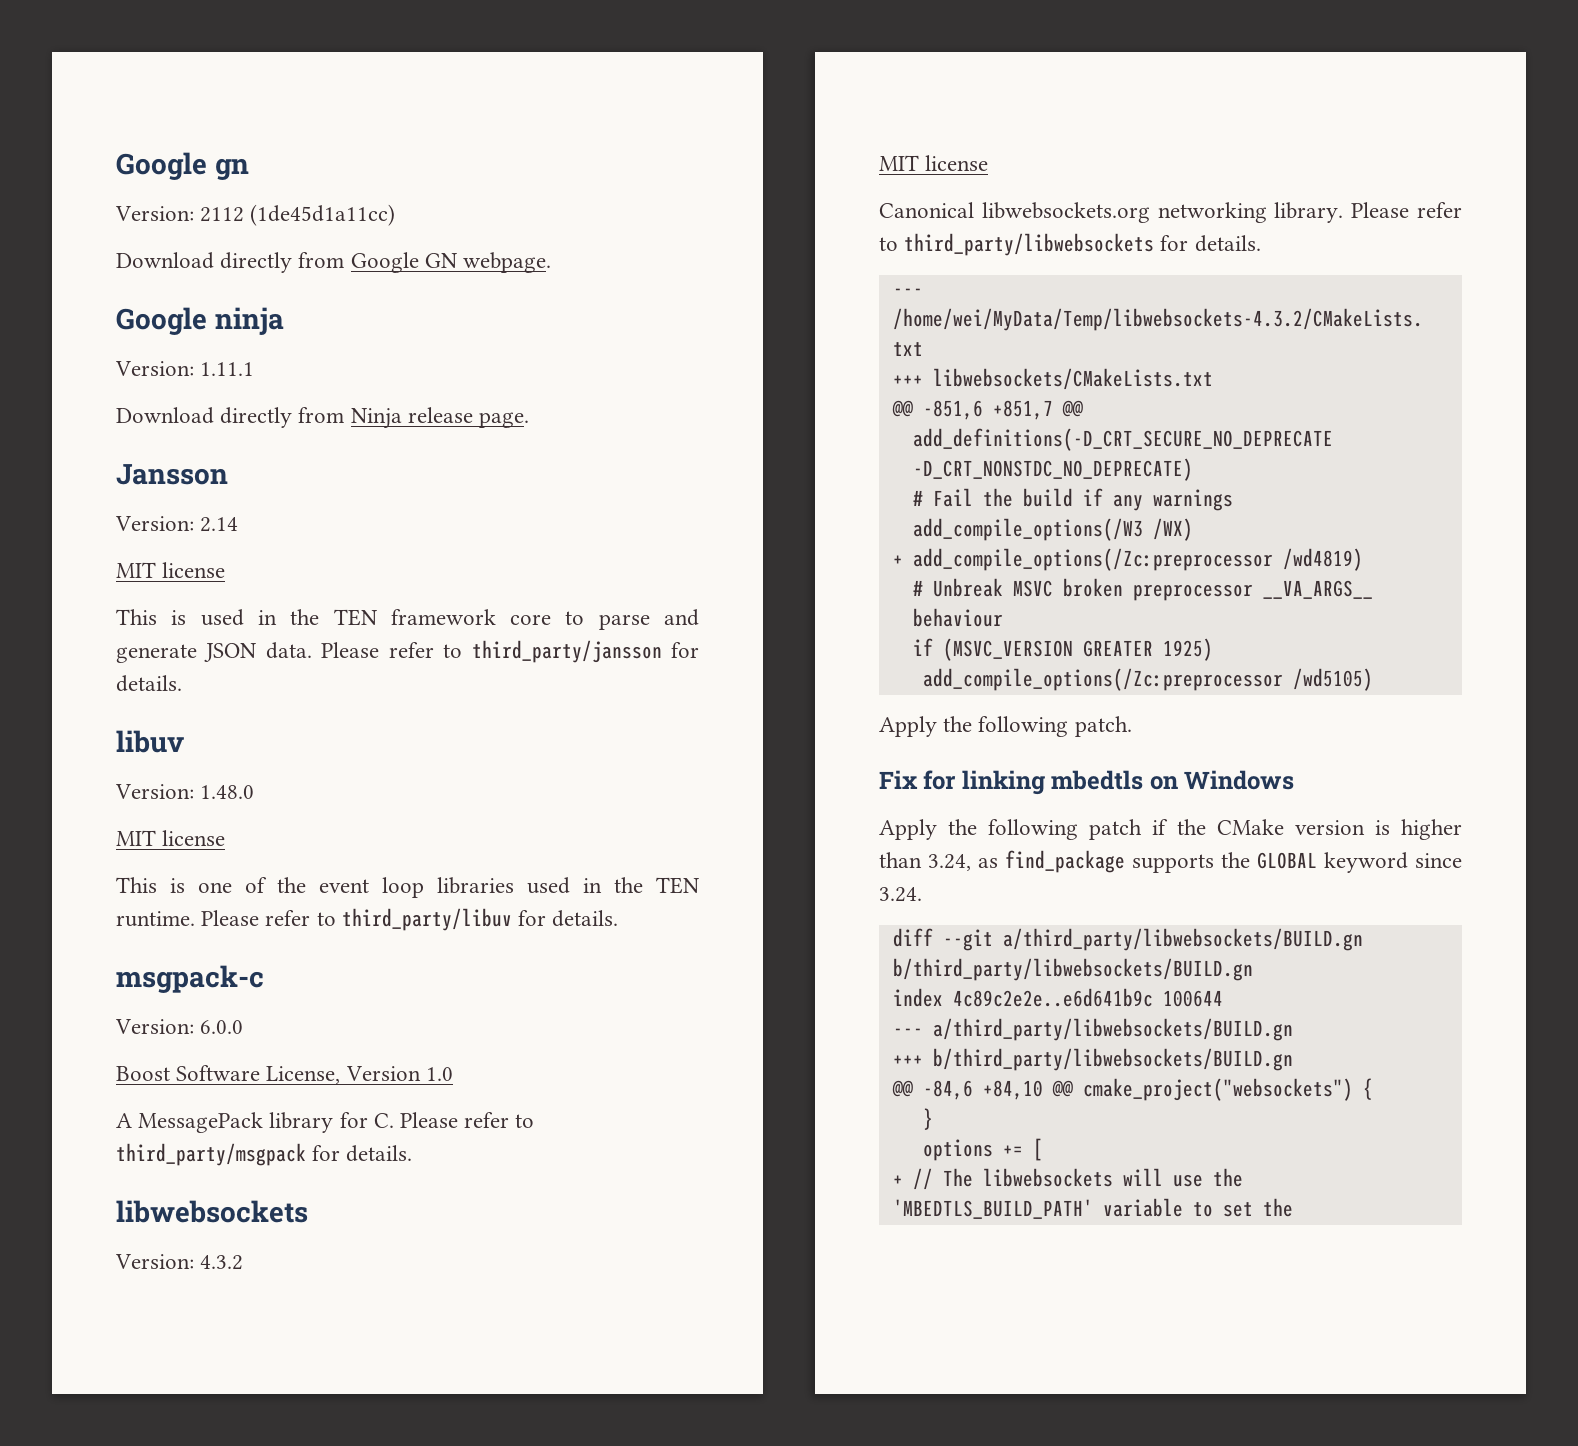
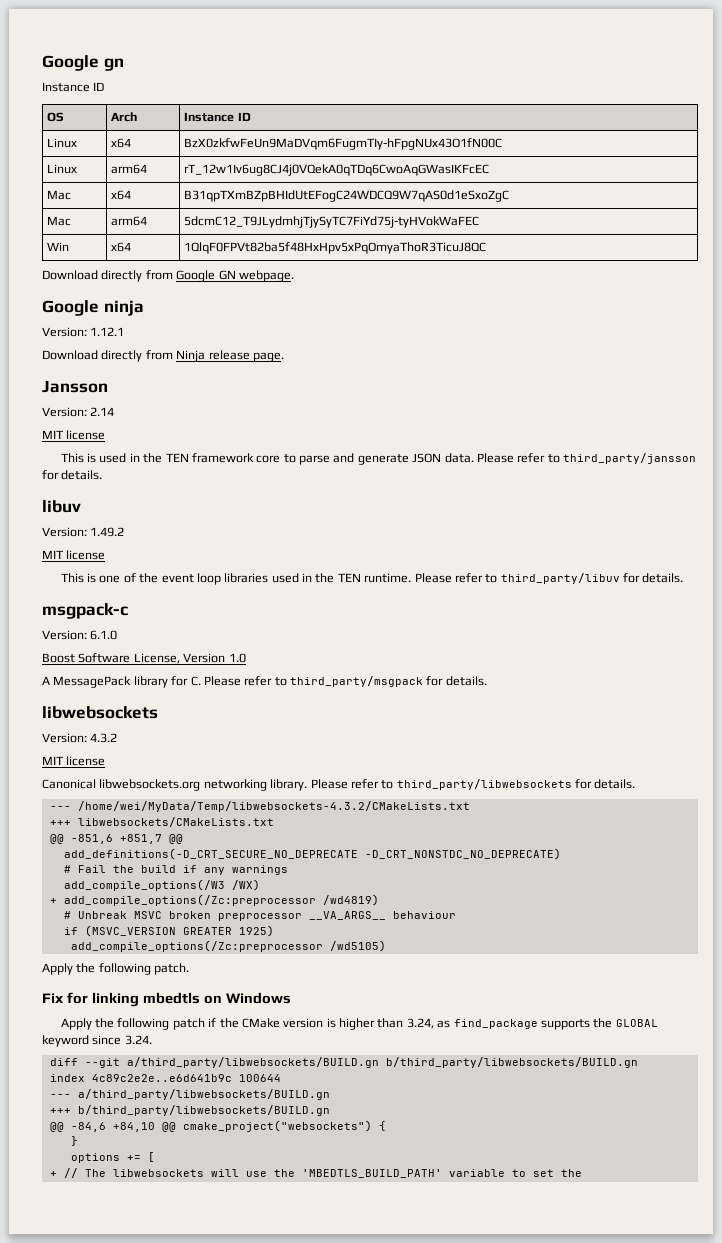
  Google gn
- Version: 2112 (1de45d1a11cc)
+ Instance ID
+ OS | Arch | Instance ID
+ Linux | x64 | BzX0zkfwFeUn9MaDVqm6FugmTIy-hFpgNUx43O1fN00C
+ Linux | arm64 | rT_12w1Iv6ug8CJ4j0VQekA0qTDq6CwoAqGWasIKFcEC
+ Mac | x64 | B31qpTXmBZpBHIdUtEFogC24WDCQ9W7qAS0d1eSxoZgC
+ Mac | arm64 | 5dcmC12_T9JLydmhjTjySyTC7FiYd75j-tyHVokWaFEC
+ Win | x64 | 1QlqF0FPVt82ba5f48HxHpv5xPqOmyaThoR3TicuJ8QC
- Version: 1.11.1
+ Version: 1.12.1
- Version: 1.48.0
+ Version: 1.49.2
- Version: 6.0.0
+ Version: 6.1.0

